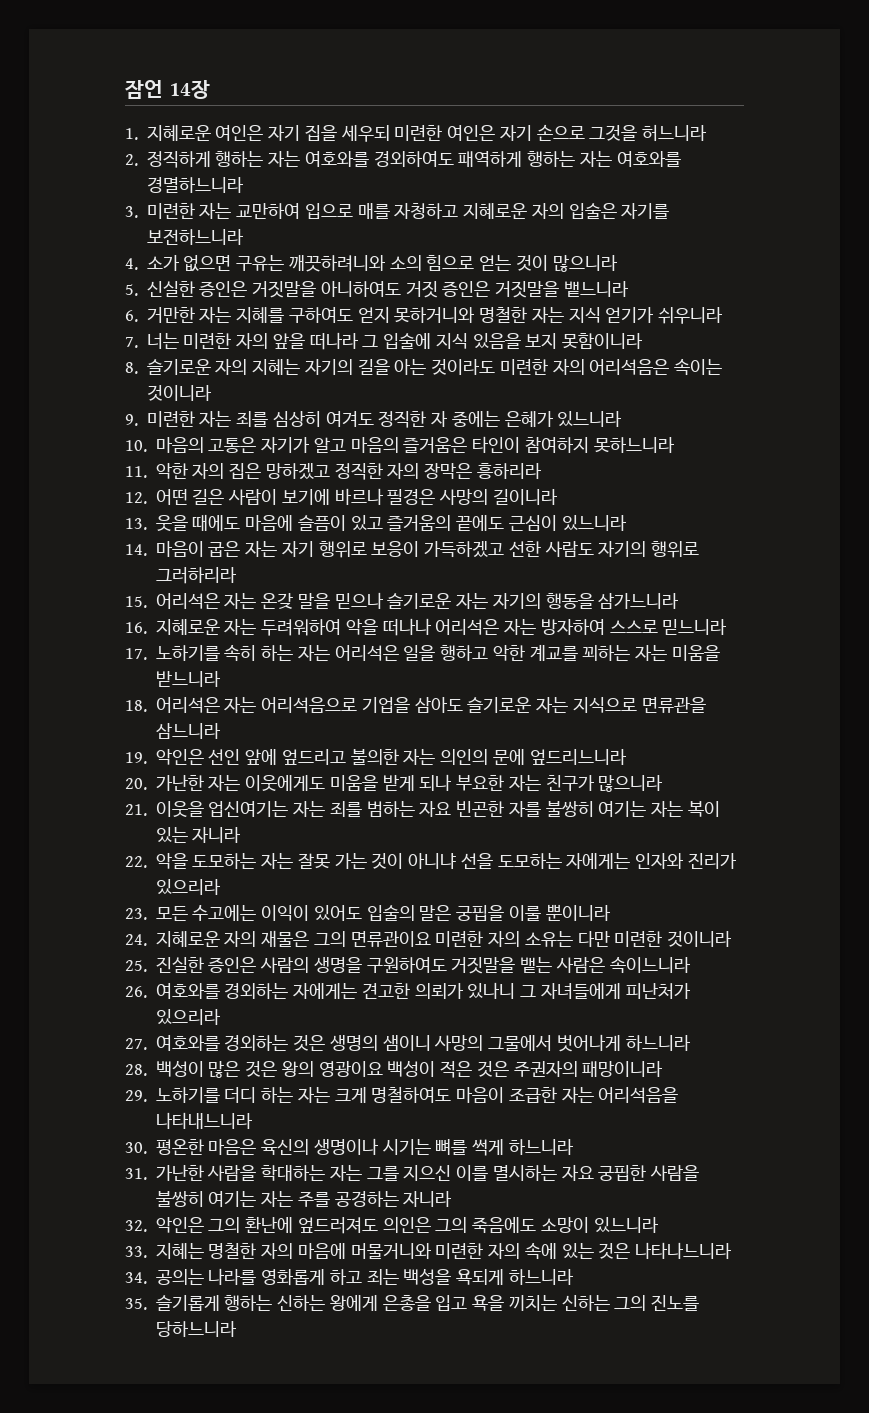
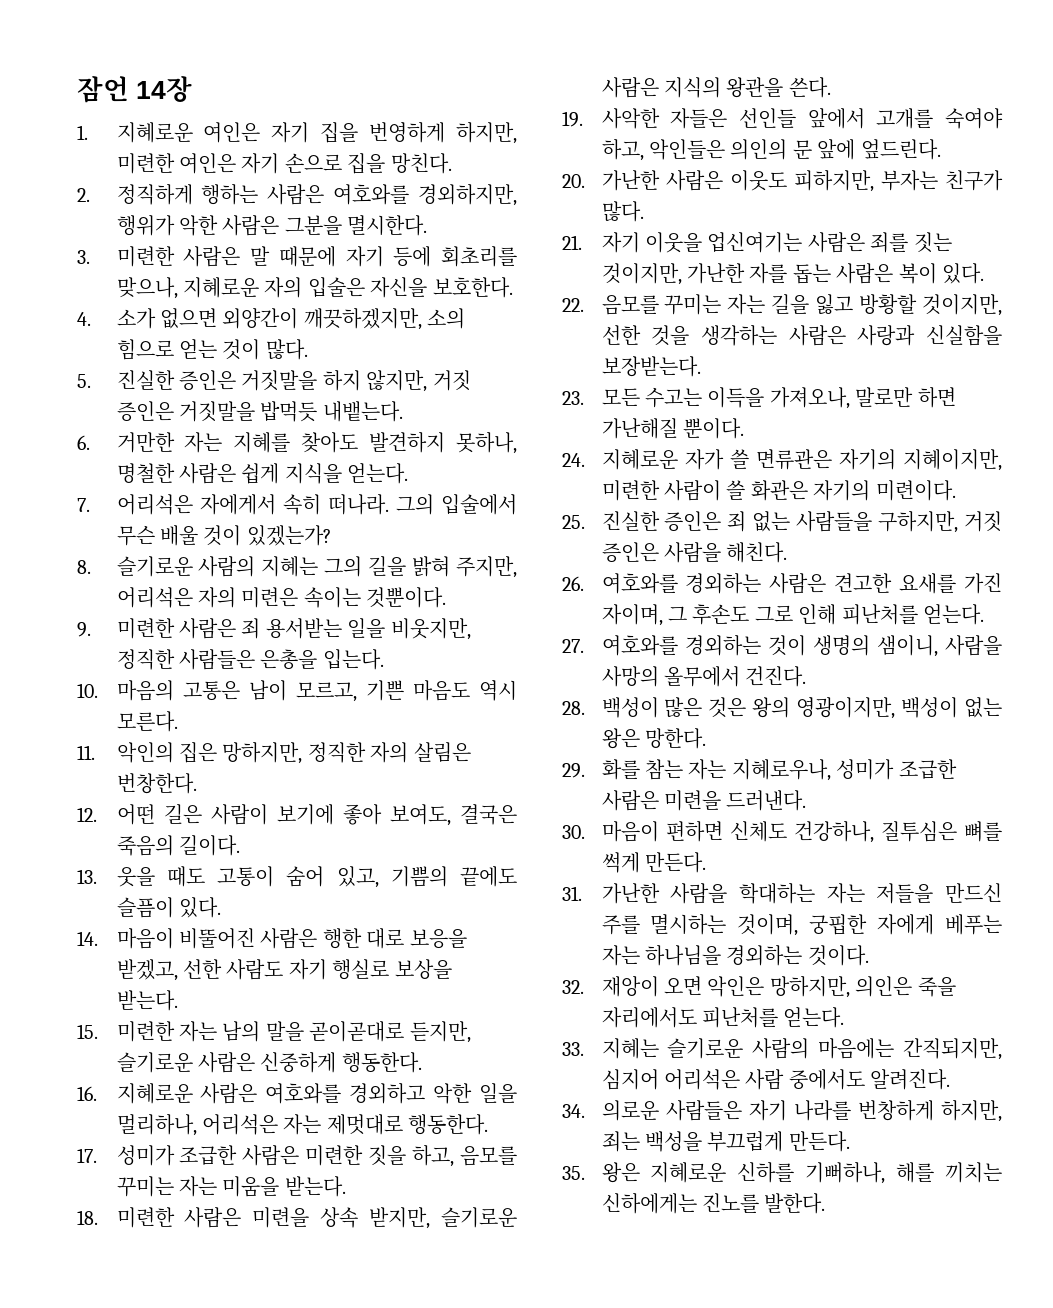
- 1. 지혜로운 여인은 자기 집을 세우되 미련한 여인은 자기 손으로 그것을 허느니라
+ 1. 지혜로운 여인은 자기 집을 번영하게 하지만, 미련한 여인은 자기 손으로 집을 망친다.
- 2. 정직하게 행하는 자는 여호와를 경외하여도 패역하게 행하는 자는 여호와를 경멸하느니라
- 3. 미련한 자는 교만하여 입으로 매를 자청하고 지혜로운 자의 입술은 자기를 보전하느니라
+ 2. 정직하게 행하는 사람은 여호와를 경외하지만, 행위가 악한 사람은 그분을 멸시한다.
+ 3. 미련한 사람은 말 때문에 자기 등에 회초리를 맞으나, 지혜로운 자의 입술은 자신을 보호한다.
- 4. 소가 없으면 구유는 깨끗하려니와 소의 힘으로 얻는 것이 많으니라
+ 4. 소가 없으면 외양간이 깨끗하겠지만, 소의 힘으로 얻는 것이 많다.
- 5. 신실한 증인은 거짓말을 아니하여도 거짓 증인은 거짓말을 뱉느니라
+ 5. 진실한 증인은 거짓말을 하지 않지만, 거짓 증인은 거짓말을 밥먹듯 내뱉는다.
- 6. 거만한 자는 지혜를 구하여도 얻지 못하거니와 명철한 자는 지식 얻기가 쉬우니라
- 7. 너는 미련한 자의 앞을 떠나라 그 입술에 지식 있음을 보지 못함이니라
- 8. 슬기로운 자의 지혜는 자기의 길을 아는 것이라도 미련한 자의 어리석음은 속이는 것이니라
- 9. 미련한 자는 죄를 심상히 여겨도 정직한 자 중에는 은혜가 있느니라
- 10. 마음의 고통은 자기가 알고 마음의 즐거움은 타인이 참여하지 못하느니라
- 11. 악한 자의 집은 망하겠고 정직한 자의 장막은 흥하리라
+ 6. 거만한 자는 지혜를 찾아도 발견하지 못하나, 명철한 사람은 쉽게 지식을 얻는다.
+ 7. 어리석은 자에게서 속히 떠나라. 그의 입술에서 무슨 배울 것이 있겠는가?
+ 8. 슬기로운 사람의 지혜는 그의 길을 밝혀 주지만, 어리석은 자의 미련은 속이는 것뿐이다.
+ 9. 미련한 사람은 죄 용서받는 일을 비웃지만, 정직한 사람들은 은총을 입는다.
+ 10. 마음의 고통은 남이 모르고, 기쁜 마음도 역시 모른다.
+ 11. 악인의 집은 망하지만, 정직한 자의 살림은 번창한다.
- 12. 어떤 길은 사람이 보기에 바르나 필경은 사망의 길이니라
- 13. 웃을 때에도 마음에 슬픔이 있고 즐거움의 끝에도 근심이 있느니라
- 14. 마음이 굽은 자는 자기 행위로 보응이 가득하겠고 선한 사람도 자기의 행위로 그러하리라
- 15. 어리석은 자는 온갖 말을 믿으나 슬기로운 자는 자기의 행동을 삼가느니라
- 16. 지혜로운 자는 두려워하여 악을 떠나나 어리석은 자는 방자하여 스스로 믿느니라
- 17. 노하기를 속히 하는 자는 어리석은 일을 행하고 악한 계교를 꾀하는 자는 미움을 받느니라
+ 12. 어떤 길은 사람이 보기에 좋아 보여도, 결국은 죽음의 길이다.
+ 13. 웃을 때도 고통이 숨어 있고, 기쁨의 끝에도 슬픔이 있다.
+ 14. 마음이 비뚤어진 사람은 행한 대로 보응을 받겠고, 선한 사람도 자기 행실로 보상을 받는다.
+ 15. 미련한 자는 남의 말을 곧이곧대로 듣지만, 슬기로운 사람은 신중하게 행동한다.
+ 16. 지혜로운 사람은 여호와를 경외하고 악한 일을 멀리하나, 어리석은 자는 제멋대로 행동한다.
+ 17. 성미가 조급한 사람은 미련한 짓을 하고, 음모를 꾸미는 자는 미움을 받는다.
- 18. 어리석은 자는 어리석음으로 기업을 삼아도 슬기로운 자는 지식으로 면류관을 삼느니라
- 19. 악인은 선인 앞에 엎드리고 불의한 자는 의인의 문에 엎드리느니라
- 20. 가난한 자는 이웃에게도 미움을 받게 되나 부요한 자는 친구가 많으니라
+ 18. 미련한 사람은 미련을 상속 받지만, 슬기로운 사람은 지식의 왕관을 쓴다.
+ 19. 사악한 자들은 선인들 앞에서 고개를 숙여야 하고, 악인들은 의인의 문 앞에 엎드린다.
+ 20. 가난한 사람은 이웃도 피하지만, 부자는 친구가 많다.
- 21. 이웃을 업신여기는 자는 죄를 범하는 자요 빈곤한 자를 불쌍히 여기는 자는 복이 있는 자니라
- 22. 악을 도모하는 자는 잘못 가는 것이 아니냐 선을 도모하는 자에게는 인자와 진리가 있으리라
- 23. 모든 수고에는 이익이 있어도 입술의 말은 궁핍을 이룰 뿐이니라
- 24. 지혜로운 자의 재물은 그의 면류관이요 미련한 자의 소유는 다만 미련한 것이니라
- 25. 진실한 증인은 사람의 생명을 구원하여도 거짓말을 뱉는 사람은 속이느니라
- 26. 여호와를 경외하는 자에게는 견고한 의뢰가 있나니 그 자녀들에게 피난처가 있으리라
- 27. 여호와를 경외하는 것은 생명의 샘이니 사망의 그물에서 벗어나게 하느니라
+ 21. 자기 이웃을 업신여기는 사람은 죄를 짓는 것이지만, 가난한 자를 돕는 사람은 복이 있다.
+ 22. 음모를 꾸미는 자는 길을 잃고 방황할 것이지만, 선한 것을 생각하는 사람은 사랑과 신실함을 보장받는다.
+ 23. 모든 수고는 이득을 가져오나, 말로만 하면 가난해질 뿐이다.
+ 24. 지혜로운 자가 쓸 면류관은 자기의 지혜이지만, 미련한 사람이 쓸 화관은 자기의 미련이다.
+ 25. 진실한 증인은 죄 없는 사람들을 구하지만, 거짓 증인은 사람을 해친다.
+ 26. 여호와를 경외하는 사람은 견고한 요새를 가진 자이며, 그 후손도 그로 인해 피난처를 얻는다.
+ 27. 여호와를 경외하는 것이 생명의 샘이니, 사람을 사망의 올무에서 건진다.
- 28. 백성이 많은 것은 왕의 영광이요 백성이 적은 것은 주권자의 패망이니라
- 29. 노하기를 더디 하는 자는 크게 명철하여도 마음이 조급한 자는 어리석음을 나타내느니라
- 30. 평온한 마음은 육신의 생명이나 시기는 뼈를 썩게 하느니라
+ 28. 백성이 많은 것은 왕의 영광이지만, 백성이 없는 왕은 망한다.
+ 29. 화를 참는 자는 지혜로우나, 성미가 조급한 사람은 미련을 드러낸다.
+ 30. 마음이 편하면 신체도 건강하나, 질투심은 뼈를 썩게 만든다.
- 31. 가난한 사람을 학대하는 자는 그를 지으신 이를 멸시하는 자요 궁핍한 사람을 불쌍히 여기는 자는 주를 공경하는 자니라
- 32. 악인은 그의 환난에 엎드러져도 의인은 그의 죽음에도 소망이 있느니라
- 33. 지혜는 명철한 자의 마음에 머물거니와 미련한 자의 속에 있는 것은 나타나느니라
- 34. 공의는 나라를 영화롭게 하고 죄는 백성을 욕되게 하느니라
- 35. 슬기롭게 행하는 신하는 왕에게 은총을 입고 욕을 끼치는 신하는 그의 진노를 당하느니라
+ 31. 가난한 사람을 학대하는 자는 저들을 만드신 주를 멸시하는 것이며, 궁핍한 자에게 베푸는 자는 하나님을 경외하는 것이다.
+ 32. 재앙이 오면 악인은 망하지만, 의인은 죽을 자리에서도 피난처를 얻는다.
+ 33. 지혜는 슬기로운 사람의 마음에는 간직되지만, 심지어 어리석은 사람 중에서도 알려진다.
+ 34. 의로운 사람들은 자기 나라를 번창하게 하지만, 죄는 백성을 부끄럽게 만든다.
+ 35. 왕은 지혜로운 신하를 기뻐하나, 해를 끼치는 신하에게는 진노를 발한다.

